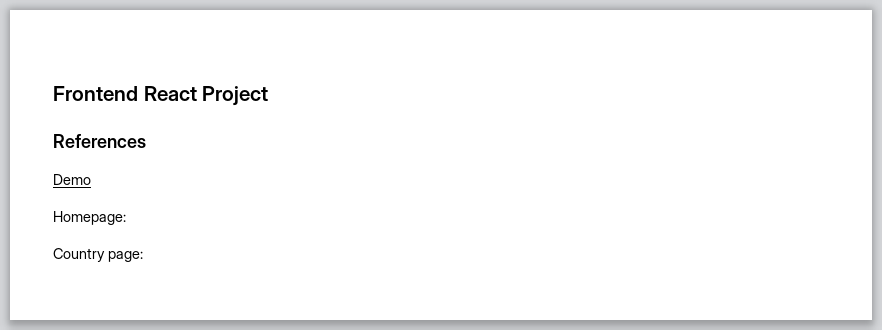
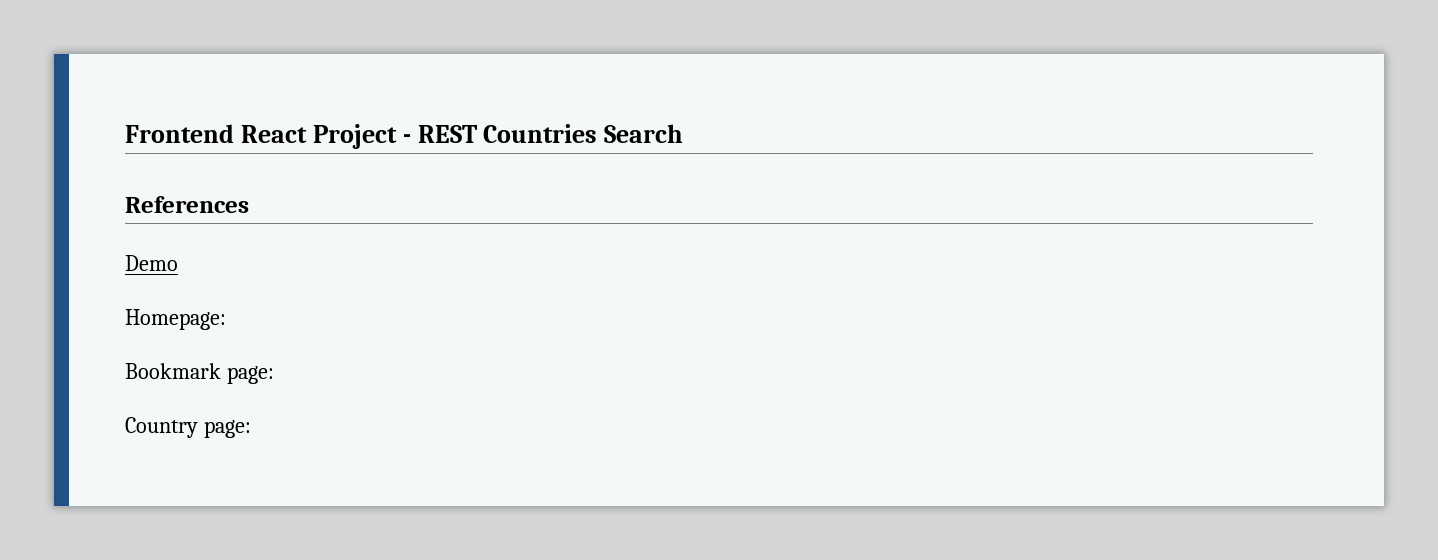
- Frontend React Project
+ Frontend React Project - REST Countries Search
+ Bookmark page:

